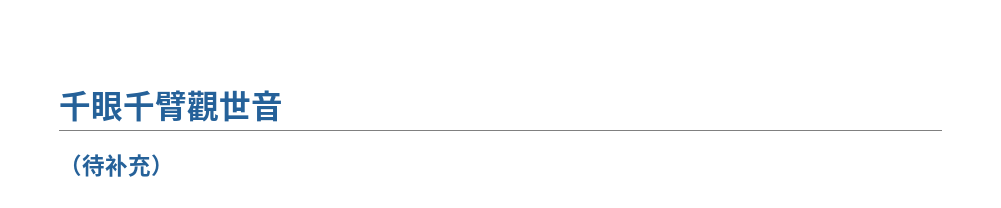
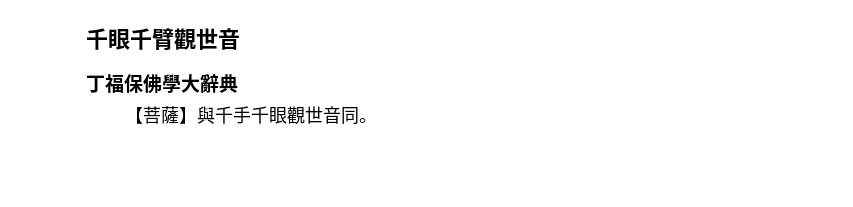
- （待补充）
+ 丁福保佛學大辭典
+ 【菩薩】與千手千眼觀世音同。

